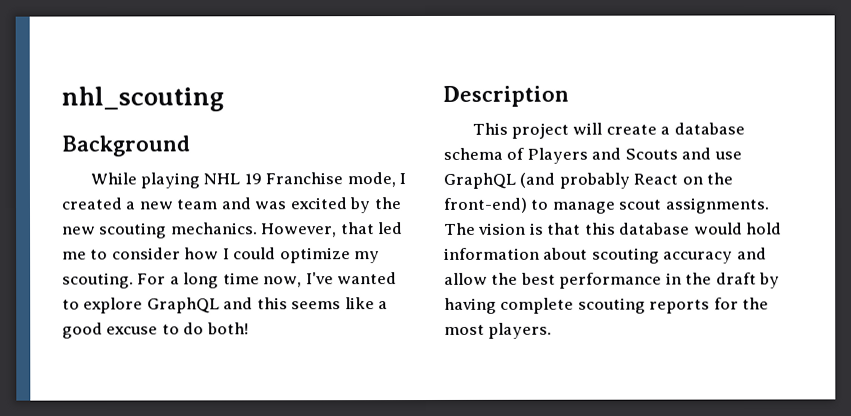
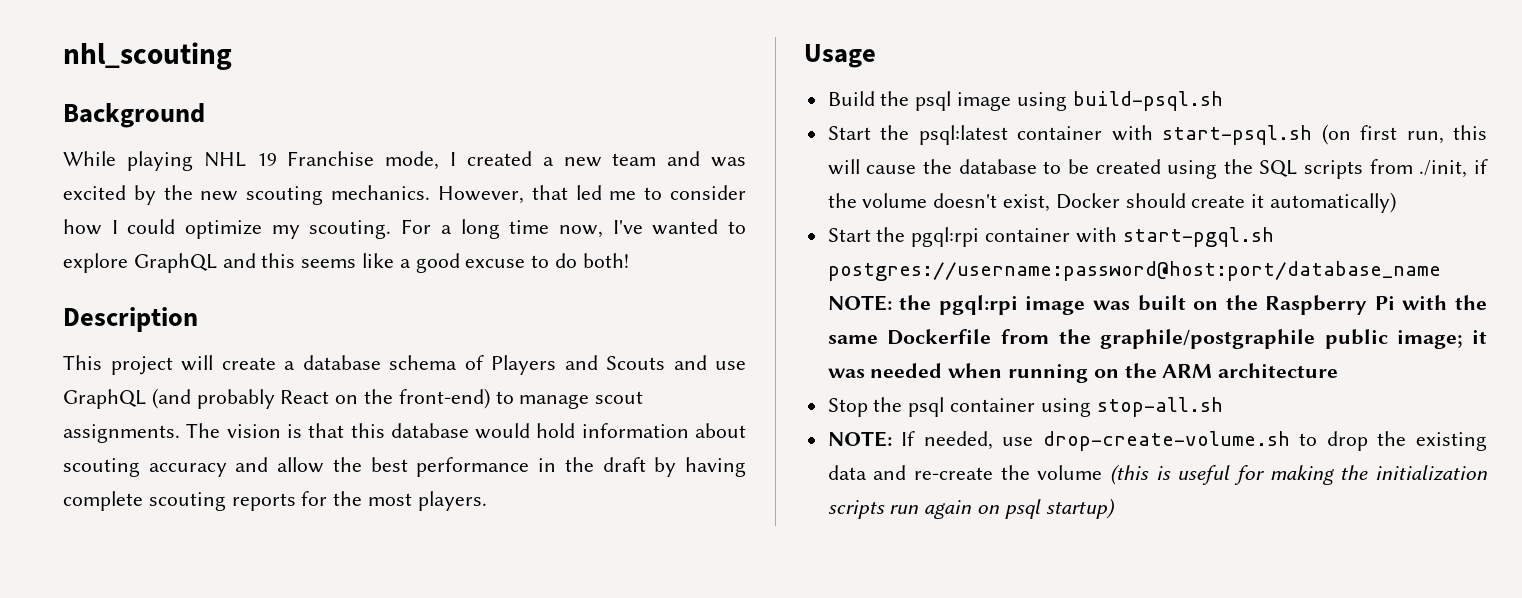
+ Usage
+ Build the psql image using build-psql.sh
+ Start the psql:latest container with start-psql.sh (on first run, this will cause the database to be created using the SQL scripts from ./init, if the volume doesn't exist, Docker should create it automatically)
+ Start the pgql:rpi container with start-pgql.sh postgres://username:password@host:port/database_name NOTE: the pgql:rpi image was built on the Raspberry Pi with the same Dockerfile from the graphile/postgraphile public image; it was needed when running on the ARM architecture
+ Stop the psql container using stop-all.sh
+ NOTE: If needed, use drop-create-volume.sh to drop the existing data and re-create the volume (this is useful for making the initialization scripts run again on psql startup)

